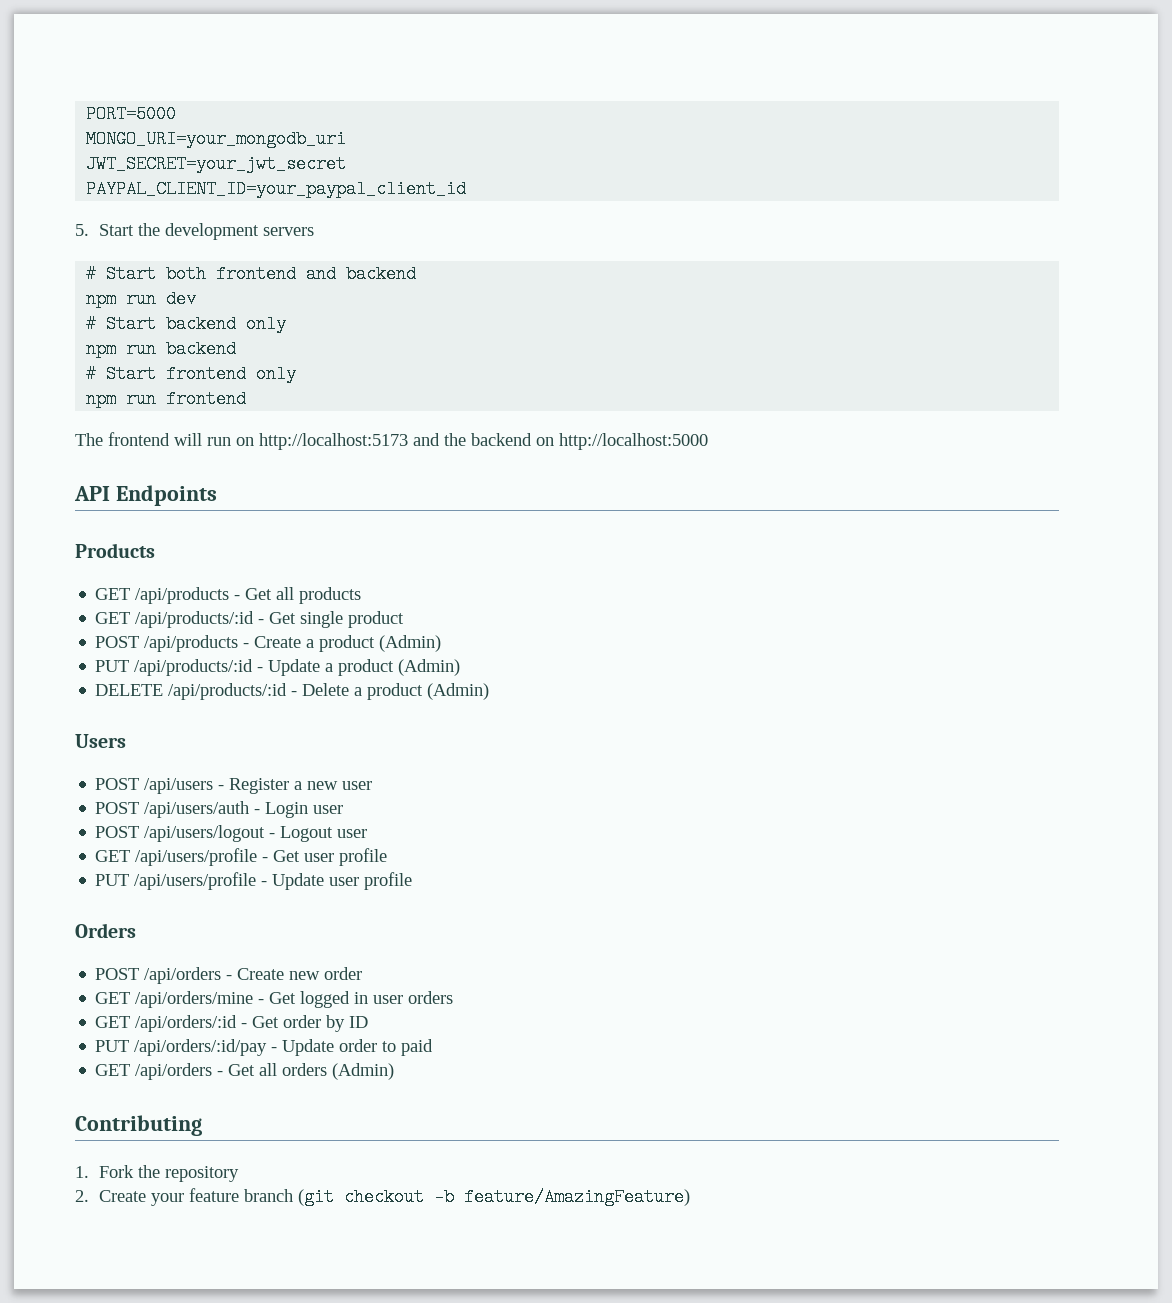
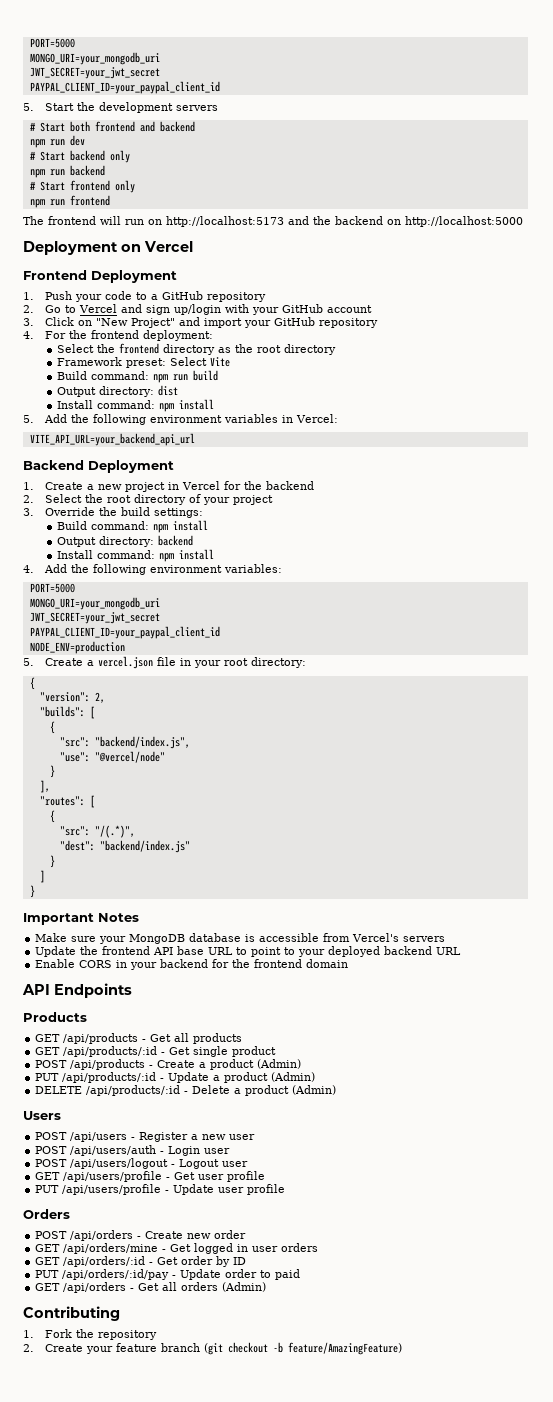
+ Deployment on Vercel
+ Frontend Deployment
+ 1. Push your code to a GitHub repository
+ 2. Go to Vercel and sign up/login with your GitHub account
+ 3. Click on "New Project" and import your GitHub repository
+ 4. For the frontend deployment:
+ Select the frontend directory as the root directory
+ Framework preset: Select Vite
+ Build command: npm run build
+ Output directory: dist
+ Install command: npm install
+ 5. Add the following environment variables in Vercel:
+ VITE_API_URL=your_backend_api_url
+ Backend Deployment
+ 1. Create a new project in Vercel for the backend
+ 2. Select the root directory of your project
+ 3. Override the build settings:
+ Build command: npm install
+ Output directory: backend
+ Install command: npm install
+ 4. Add the following environment variables:
+ PORT=5000
+ MONGO_URI=your_mongodb_uri
+ JWT_SECRET=your_jwt_secret
+ PAYPAL_CLIENT_ID=your_paypal_client_id
+ NODE_ENV=production
+ 5. Create a vercel.json file in your root directory:
+ {
+ "version": 2,
+ "builds": [
+ {
+ "src": "backend/index.js",
+ "use": "@vercel/node"
+ }
+ ],
+ "routes": [
+ {
+ "src": "/(.*)",
+ "dest": "backend/index.js"
+ }
+ ]
+ }
+ Important Notes
+ Make sure your MongoDB database is accessible from Vercel's servers
+ Update the frontend API base URL to point to your deployed backend URL
+ Enable CORS in your backend for the frontend domain

